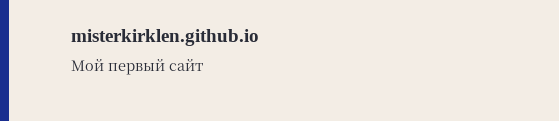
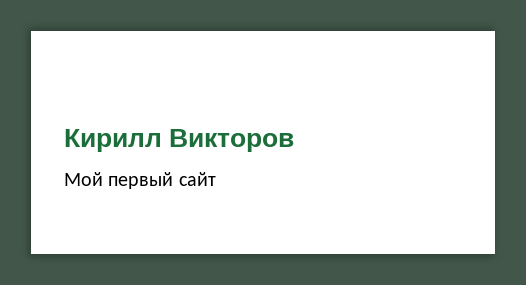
- misterkirklen.github.io
+ Кирилл Викторов

